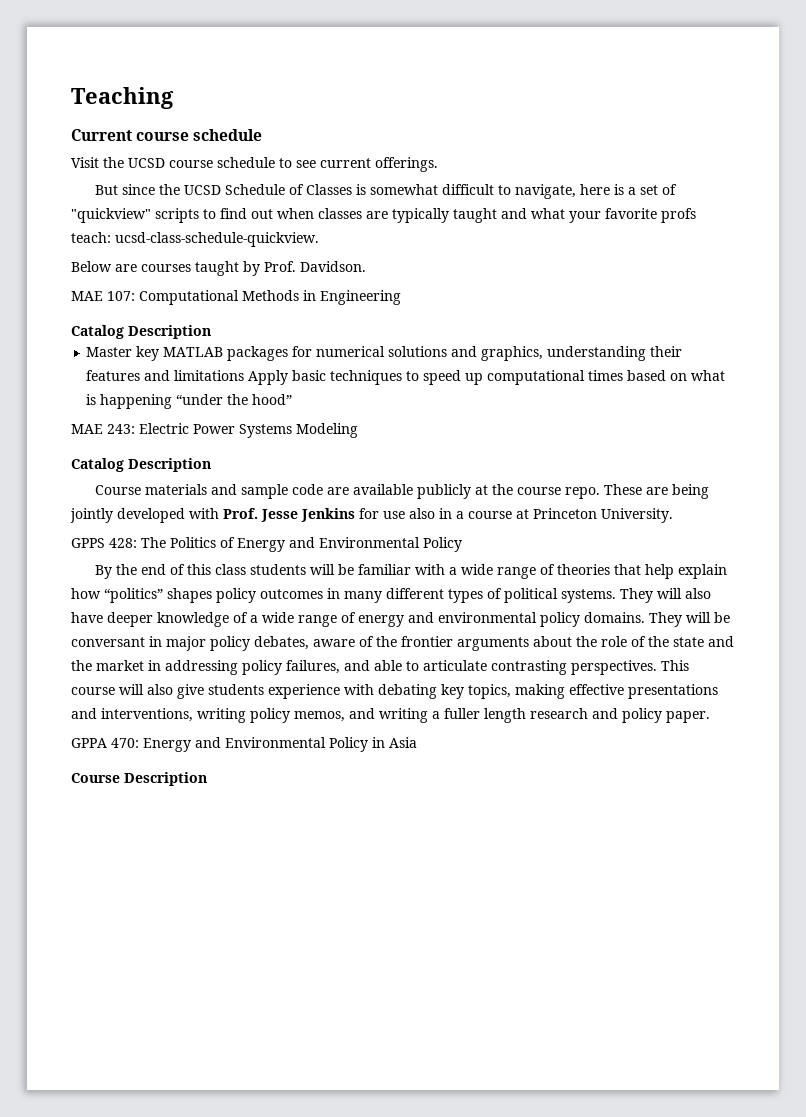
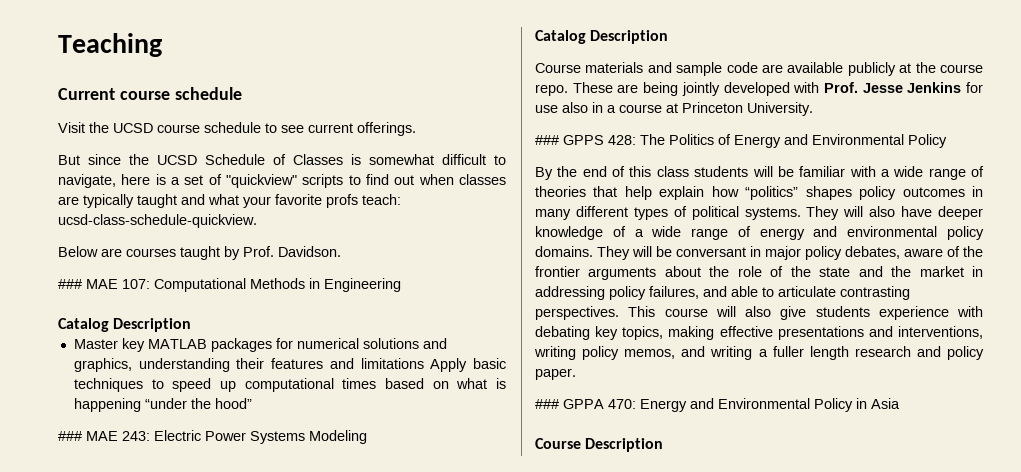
- MAE 107: Computational Methods in Engineering
+ ### MAE 107: Computational Methods in Engineering
- MAE 243: Electric Power Systems Modeling
+ ### MAE 243: Electric Power Systems Modeling
- GPPS 428: The Politics of Energy and Environmental Policy
+ ### GPPS 428: The Politics of Energy and Environmental Policy
- GPPA 470: Energy and Environmental Policy in Asia
+ ### GPPA 470: Energy and Environmental Policy in Asia

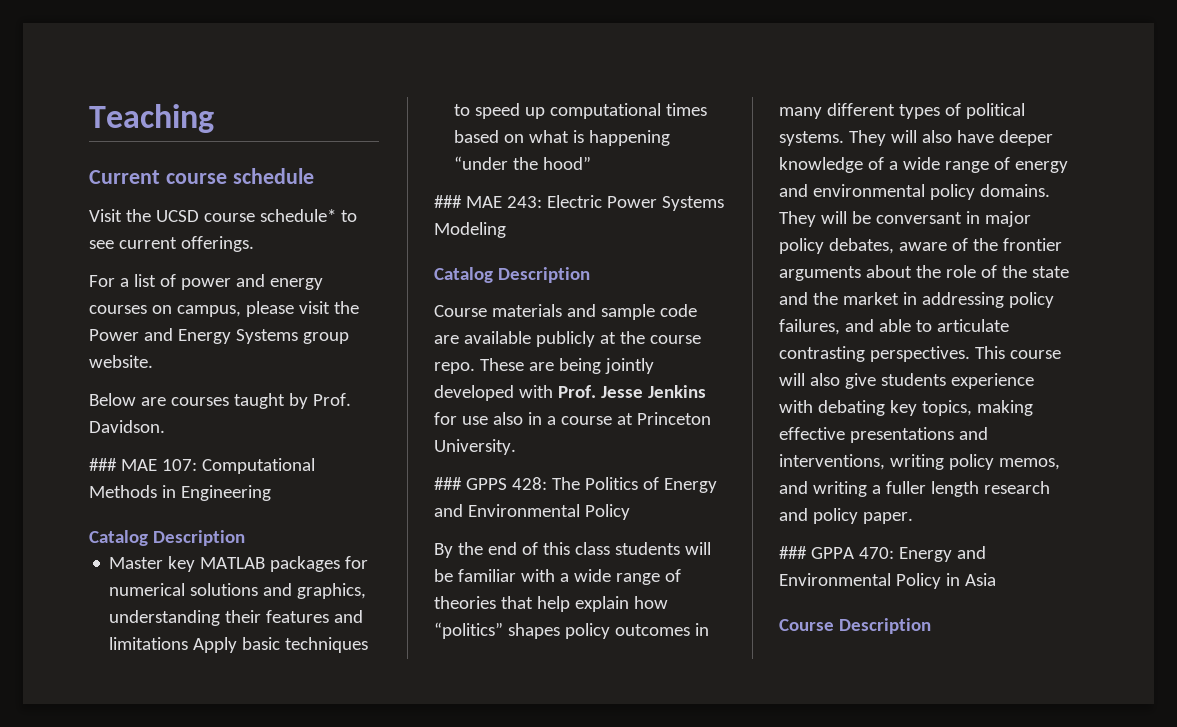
- Visit the UCSD course schedule to see current offerings.
+ Visit the UCSD course schedule* to see current offerings.
- But since the UCSD Schedule of Classes is somewhat difficult to navigate, here is a set of "quickview" scripts to find out when classes are typically taught and what your favorite profs teach: ucsd-class-schedule-quickview.
+ For a list of power and energy courses on campus, please visit the Power and Energy Systems group website.

